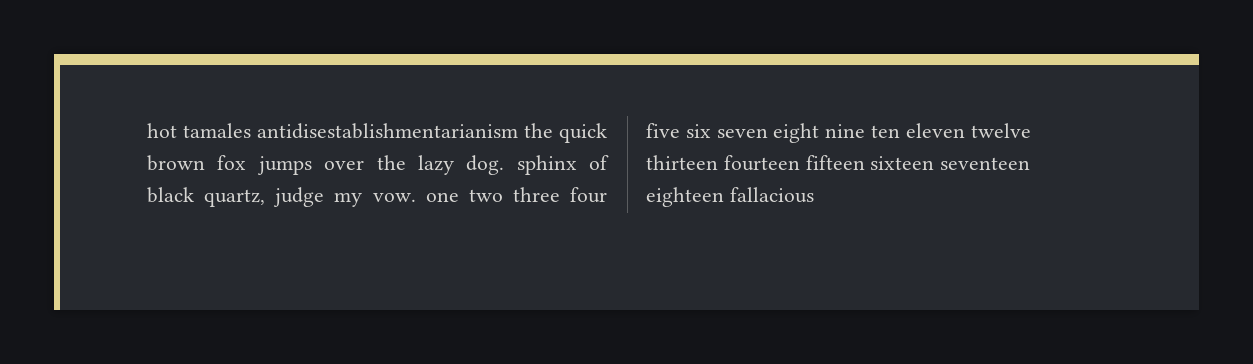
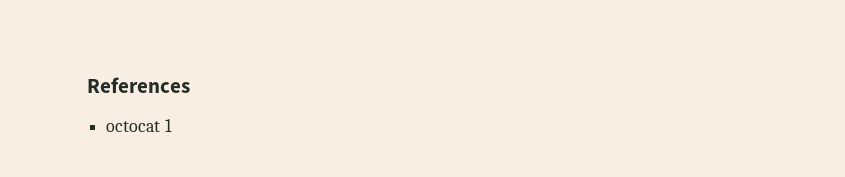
- hot tamales antidisestablishmentarianism the quick brown fox jumps over the lazy dog. sphinx of black quartz, judge my vow. one two three four five six seven eight nine ten eleven twelve thirteen fourteen fifteen sixteen seventeen eighteen fallacious
+ References
+ octocat 1

